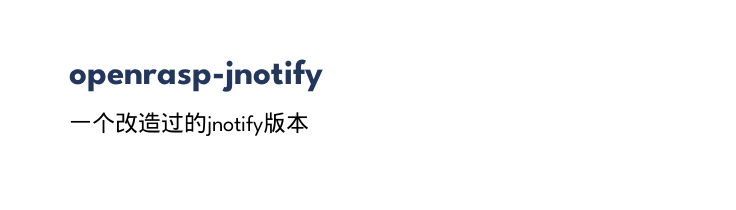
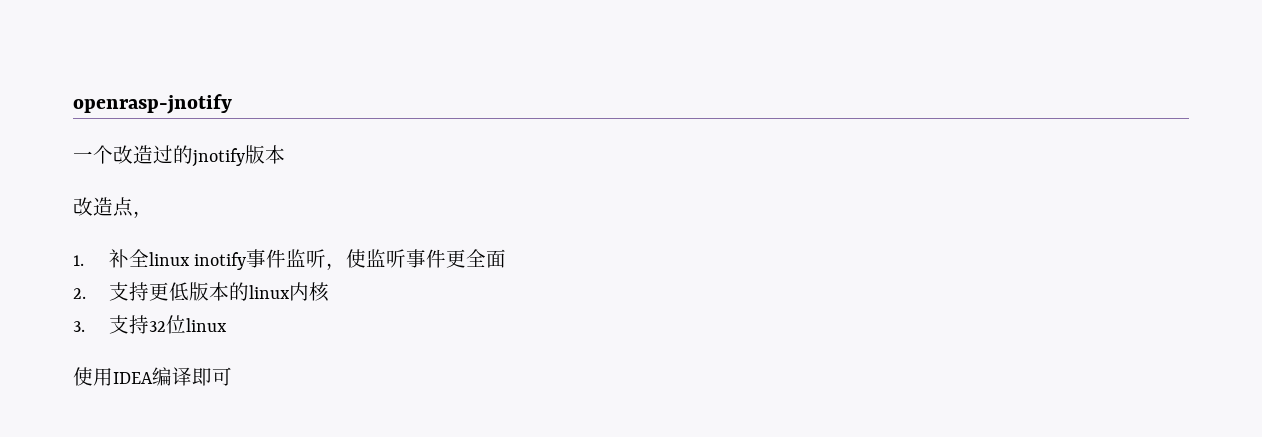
+ 改造点，
+ 1.补全linux inotify事件监听，使监听事件更全面
+ 2.支持更低版本的linux内核
+ 3.支持32位linux
+ 使用IDEA编译即可

